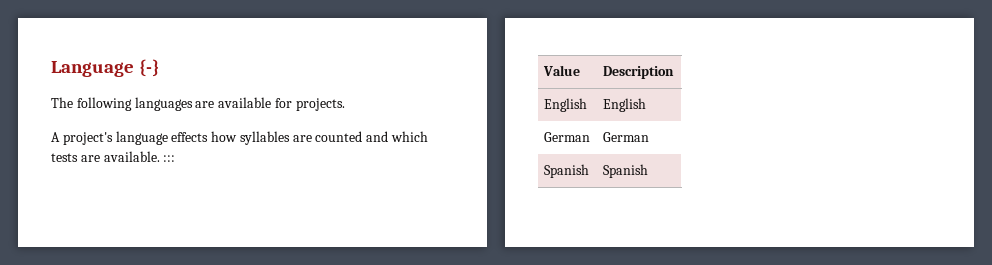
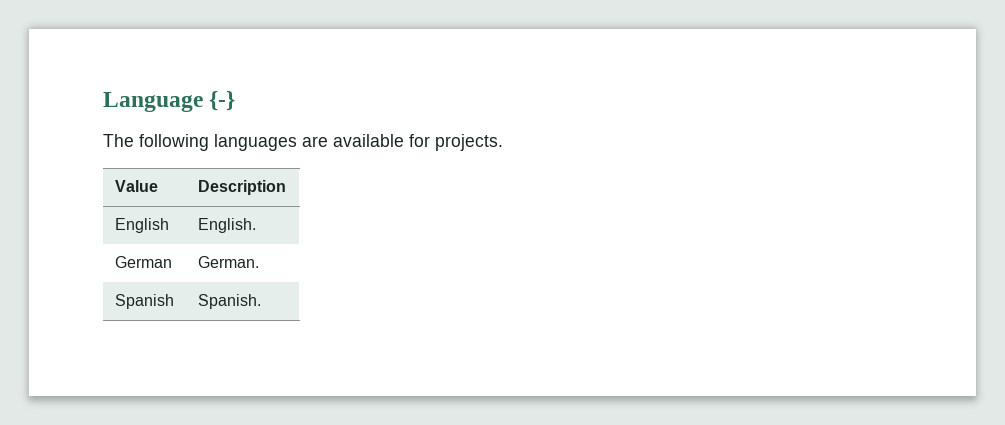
- A project's language effects how syllables are counted and which tests are available. :::
- English | English
+ English | English.
- German | German
+ German | German.
- Spanish | Spanish
+ Spanish | Spanish.

